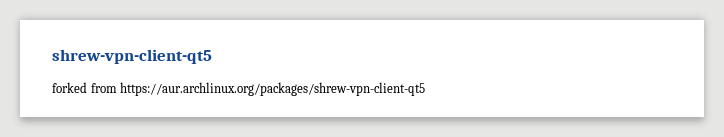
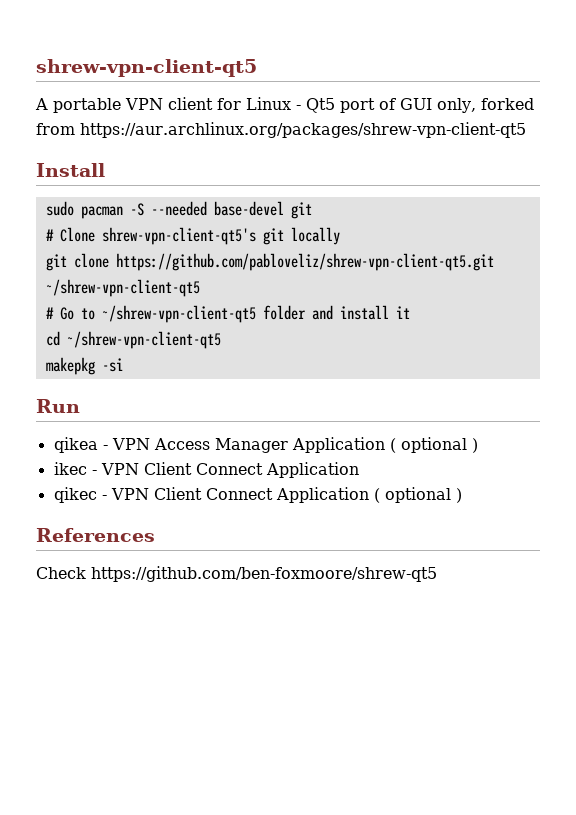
- forked from https://aur.archlinux.org/packages/shrew-vpn-client-qt5
+ A portable VPN client for Linux - Qt5 port of GUI only, forked from https://aur.archlinux.org/packages/shrew-vpn-client-qt5
+ Install
+ sudo pacman -S --needed base-devel git
+ # Clone shrew-vpn-client-qt5's git locally
+ git clone https://github.com/pabloveliz/shrew-vpn-client-qt5.git ~/shrew-vpn-client-qt5
+ # Go to ~/shrew-vpn-client-qt5 folder and install it
+ cd ~/shrew-vpn-client-qt5
+ makepkg -si
+ Run
+ qikea - VPN Access Manager Application ( optional )
+ ikec - VPN Client Connect Application
+ qikec - VPN Client Connect Application ( optional )
+ References
+ Check https://github.com/ben-foxmoore/shrew-qt5

